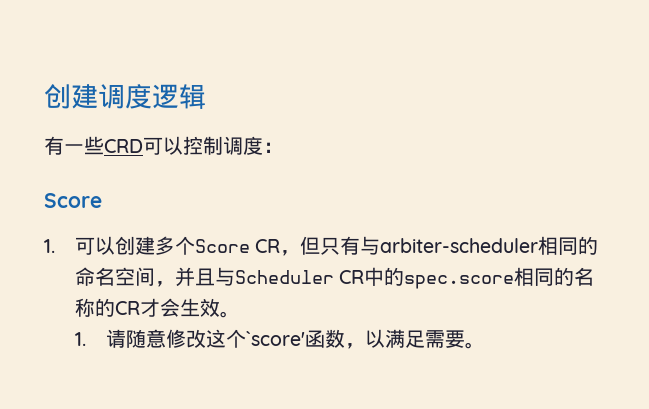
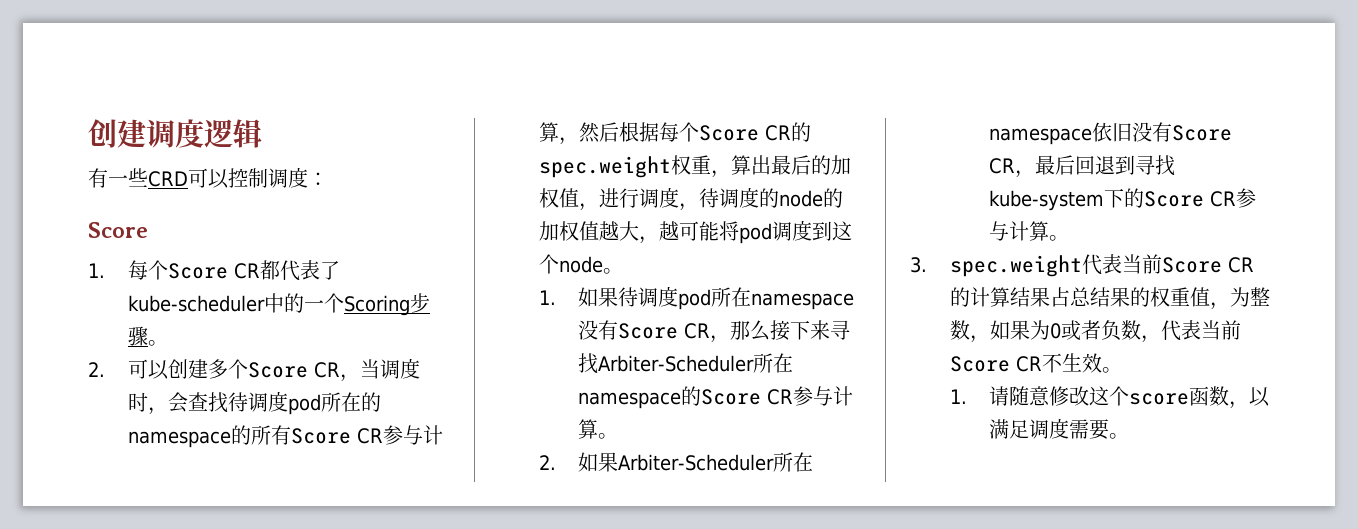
- 1.可以创建多个Score CR，但只有与arbiter-scheduler相同的命名空间，并且与Scheduler CR中的spec.score相同的名称的CR才会生效。
+ 1.每个Score CR都代表了kube-scheduler中的一个Scoring步骤。
+ 2.可以创建多个Score CR，当调度时，会查找待调度pod所在的namespace的所有Score CR参与计算，然后根据每个Score CR的spec.weight权重，算出最后的加权值，进行调度，待调度的node的加权值越大，越可能将pod调度到这个node。
+ 1.如果待调度pod所在namespace没有Score CR，那么接下来寻找Arbiter-Scheduler所在namespace的Score CR参与计算。
+ 2.如果Arbiter-Scheduler所在namespace依旧没有Score CR，最后回退到寻找kube-system下的Score CR参与计算。
+ 3. spec.weight代表当前Score CR的计算结果占总结果的权重值，为整数，如果为0或者负数，代表当前Score CR不生效。
- 1.请随意修改这个`score'函数，以满足需要。
+ 1.请随意修改这个score函数，以满足调度需要。

